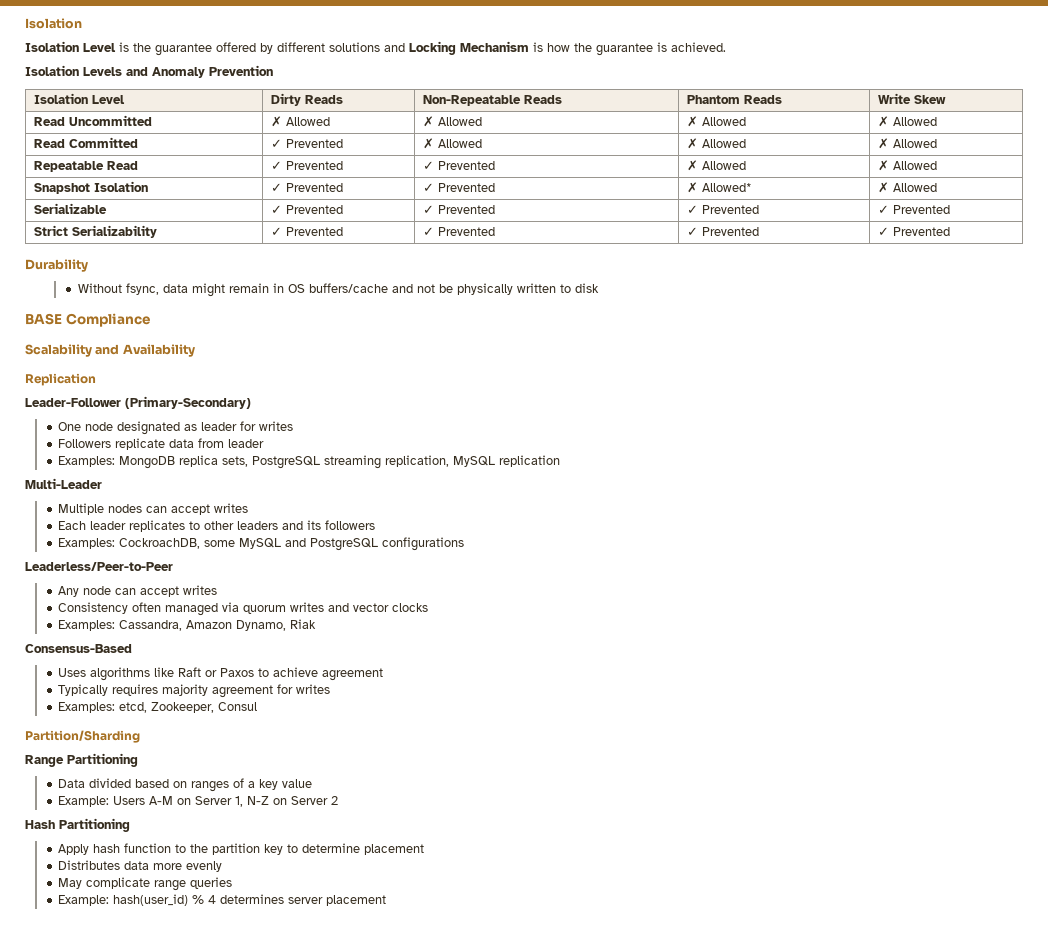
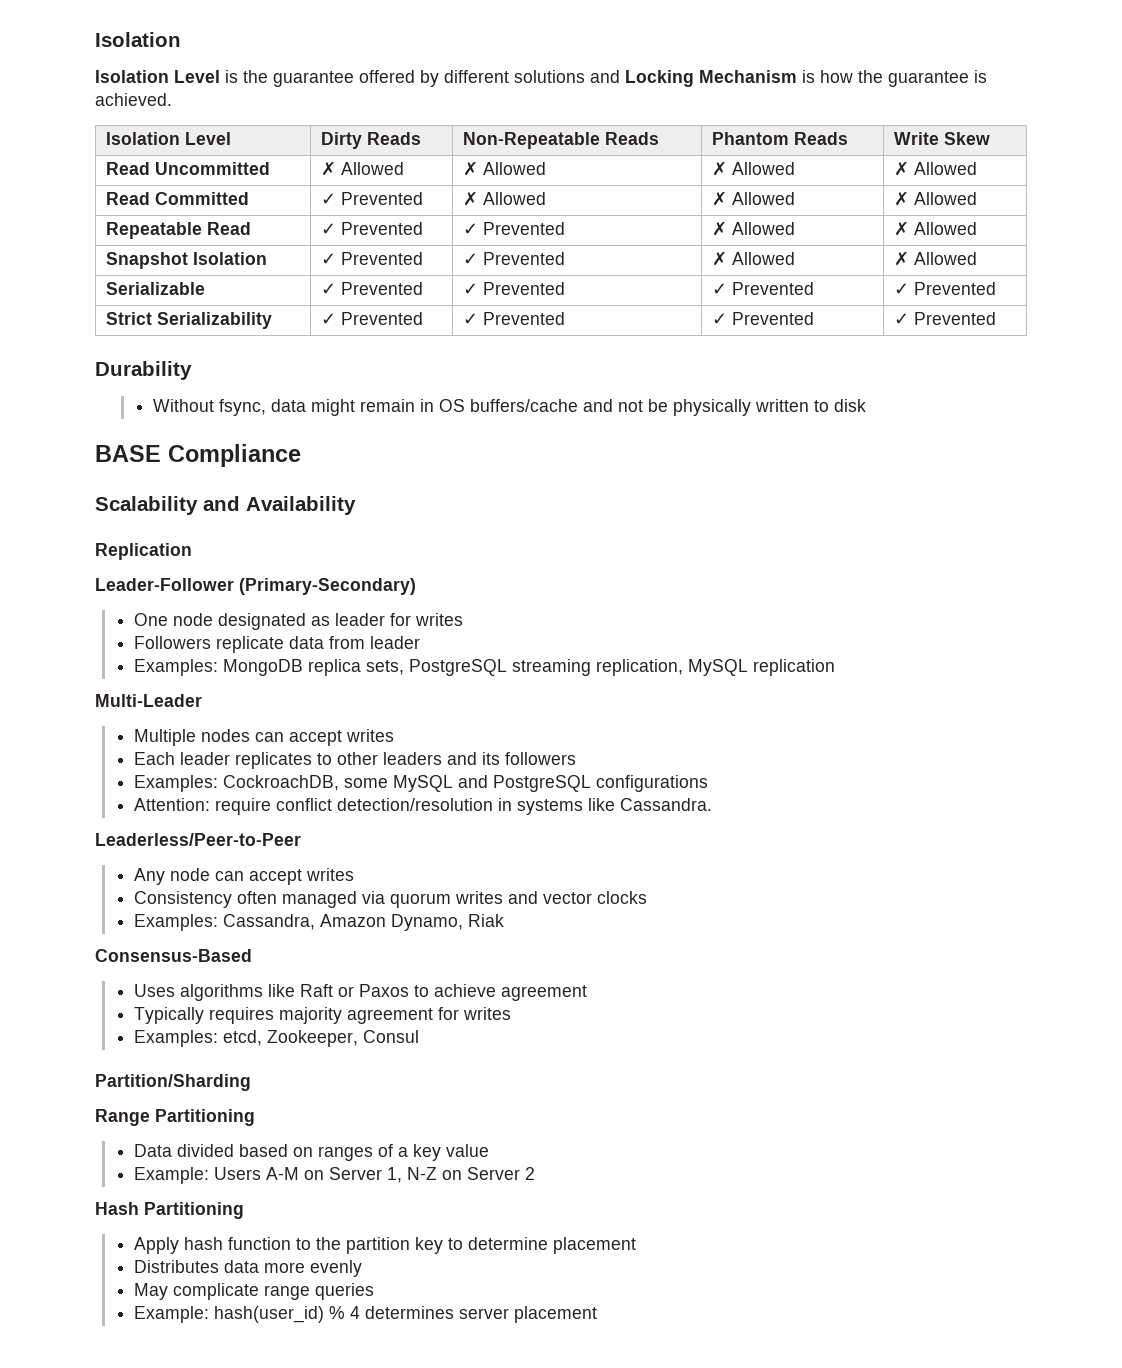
- Isolation Levels and Anomaly Prevention
- Snapshot Isolation | ✓ Prevented | ✓ Prevented | ✗ Allowed* | ✗ Allowed
+ Snapshot Isolation | ✓ Prevented | ✓ Prevented | ✗ Allowed | ✗ Allowed
+ Attention: require conflict detection/resolution in systems like Cassandra.

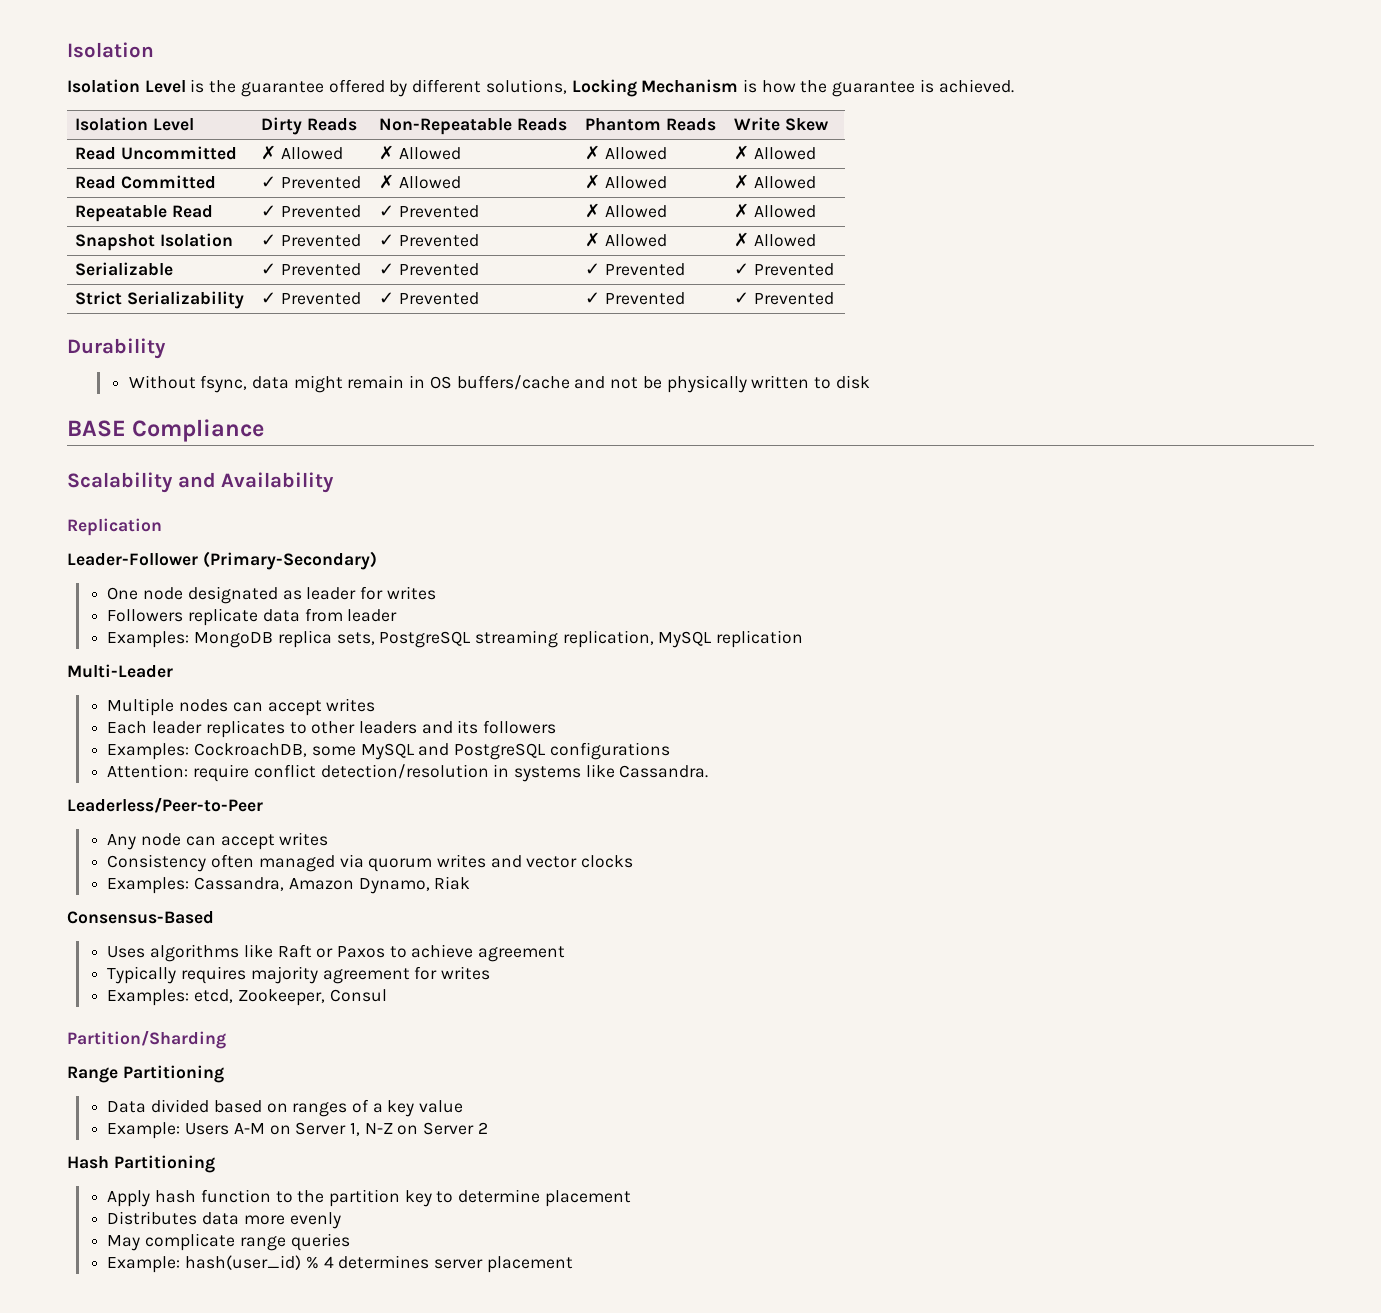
- Isolation Level is the guarantee offered by different solutions and Locking Mechanism is how the guarantee is achieved.
+ Isolation Level is the guarantee offered by different solutions, Locking Mechanism is how the guarantee is achieved.

